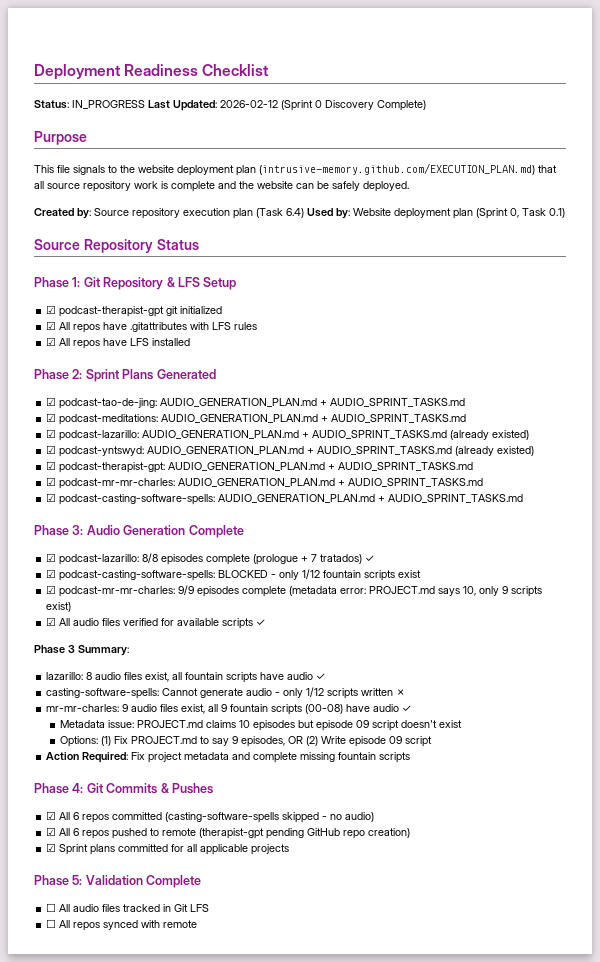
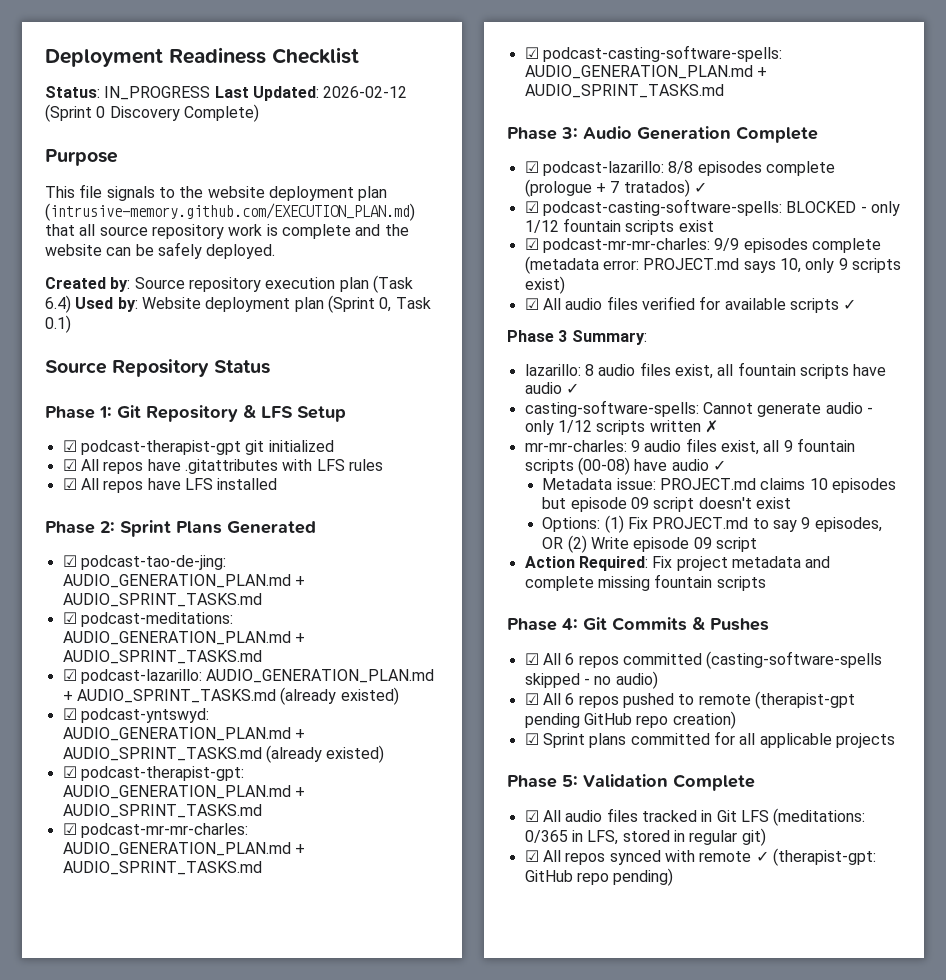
- ☐ All audio files tracked in Git LFS
- ☐ All repos synced with remote
+ ☑ All audio files tracked in Git LFS (meditations: 0/365 in LFS, stored in regular git)
+ ☑ All repos synced with remote ✓ (therapist-gpt: GitHub repo pending)

